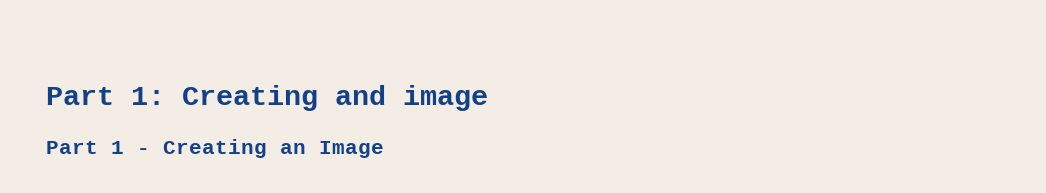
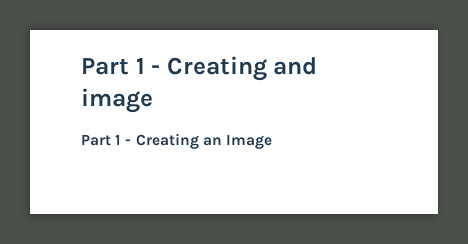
- Part 1: Creating and image
+ Part 1 - Creating and image

